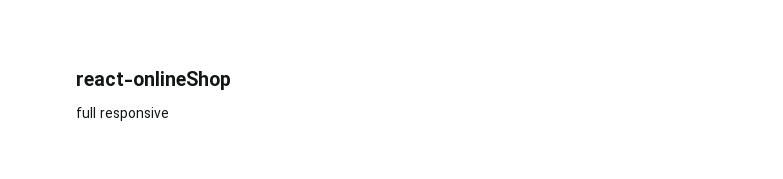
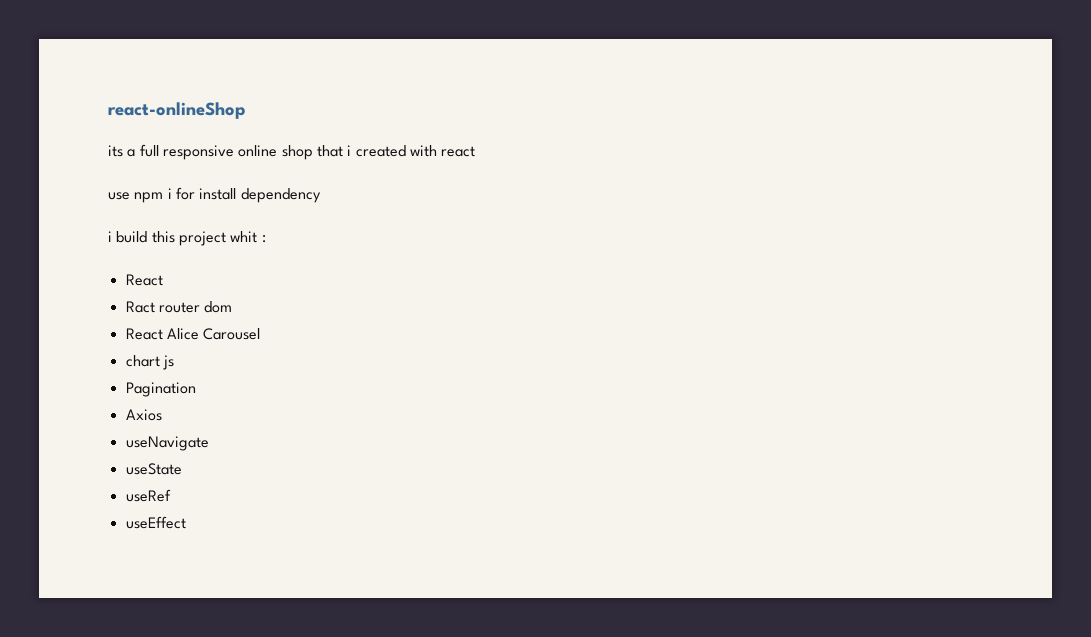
- full responsive
+ its a full responsive online shop that i created with react
+ use npm i for install dependency
+ i build this project whit :
+ React
+ Ract router dom
+ React Alice Carousel
+ chart js
+ Pagination
+ Axios
+ useNavigate
+ useState
+ useRef
+ useEffect

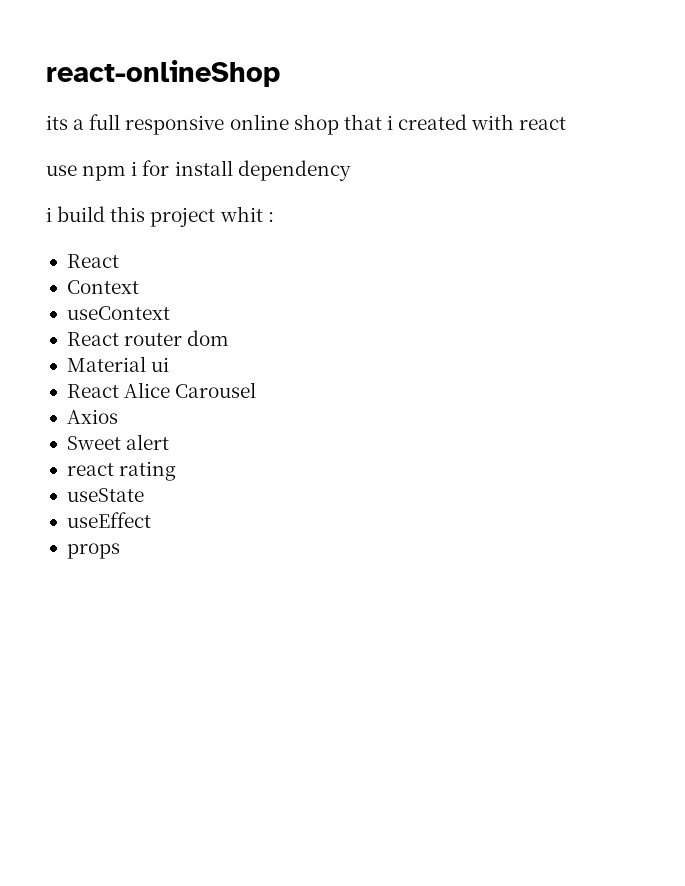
- Ract router dom
+ Context
+ useContext
+ React router dom
+ Material ui
- chart js
- Pagination
  Axios
- useNavigate
+ Sweet alert
+ react rating
- useRef
  useEffect
+ props

